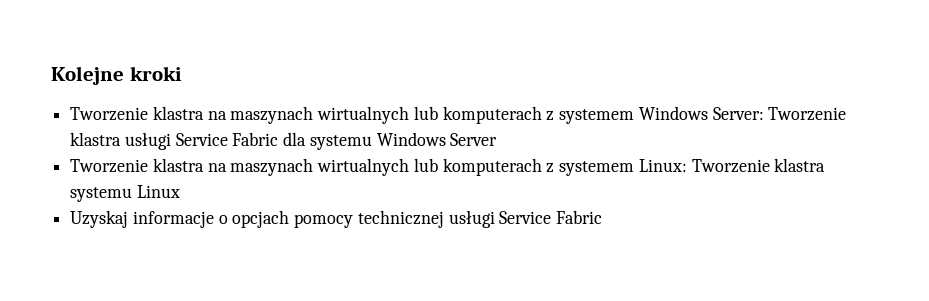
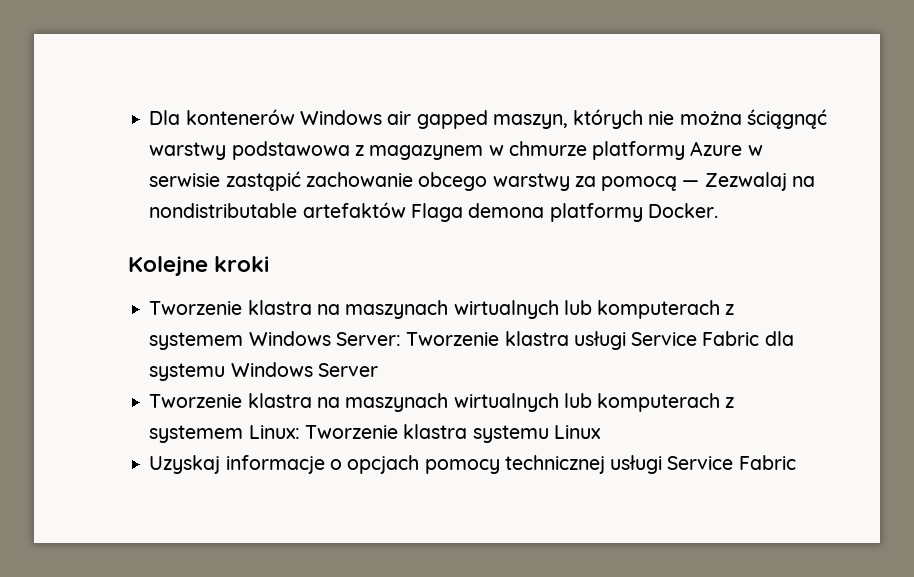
+ Dla kontenerów Windows air gapped maszyn, których nie można ściągnąć warstwy podstawowa z magazynem w chmurze platformy Azure w serwisie zastąpić zachowanie obcego warstwy za pomocą — Zezwalaj na nondistributable artefaktów Flaga demona platformy Docker.

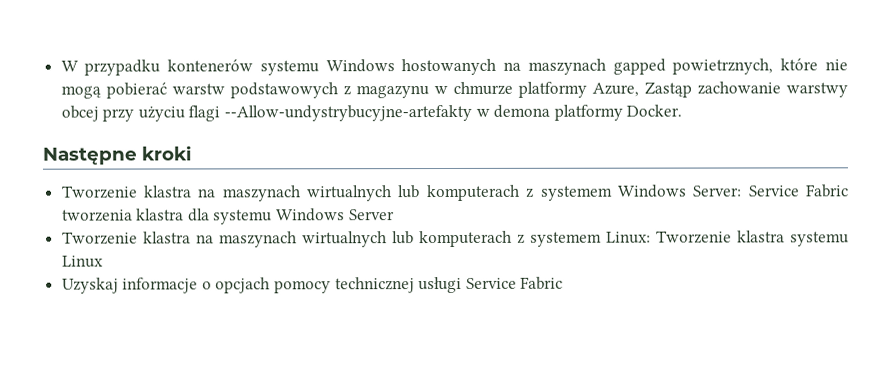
- Dla kontenerów Windows air gapped maszyn, których nie można ściągnąć warstwy podstawowa z magazynem w chmurze platformy Azure w serwisie zastąpić zachowanie obcego warstwy za pomocą — Zezwalaj na nondistributable artefaktów Flaga demona platformy Docker.
+ W przypadku kontenerów systemu Windows hostowanych na maszynach gapped powietrznych, które nie mogą pobierać warstw podstawowych z magazynu w chmurze platformy Azure, Zastąp zachowanie warstwy obcej przy użyciu flagi --Allow-undystrybucyjne-artefakty w demona platformy Docker.
- Kolejne kroki
+ Następne kroki
- Tworzenie klastra na maszynach wirtualnych lub komputerach z systemem Windows Server: Tworzenie klastra usługi Service Fabric dla systemu Windows Server
+ Tworzenie klastra na maszynach wirtualnych lub komputerach z systemem Windows Server: Service Fabric tworzenia klastra dla systemu Windows Server

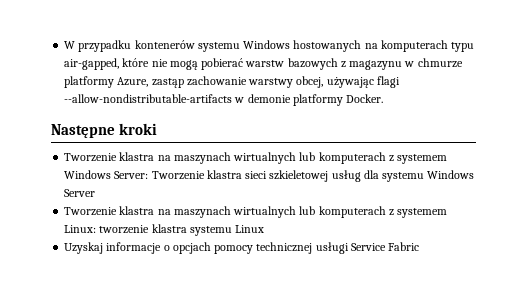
- W przypadku kontenerów systemu Windows hostowanych na maszynach gapped powietrznych, które nie mogą pobierać warstw podstawowych z magazynu w chmurze platformy Azure, Zastąp zachowanie warstwy obcej przy użyciu flagi --Allow-undystrybucyjne-artefakty w demona platformy Docker.
+ W przypadku kontenerów systemu Windows hostowanych na komputerach typu air-gapped, które nie mogą pobierać warstw bazowych z magazynu w chmurze platformy Azure, zastąp zachowanie warstwy obcej, używając flagi --allow-nondistributable-artifacts w demonie platformy Docker.
- Tworzenie klastra na maszynach wirtualnych lub komputerach z systemem Windows Server: Service Fabric tworzenia klastra dla systemu Windows Server
+ Tworzenie klastra na maszynach wirtualnych lub komputerach z systemem Windows Server: Tworzenie klastra sieci szkieletowej usług dla systemu Windows Server
- Tworzenie klastra na maszynach wirtualnych lub komputerach z systemem Linux: Tworzenie klastra systemu Linux
+ Tworzenie klastra na maszynach wirtualnych lub komputerach z systemem Linux: tworzenie klastra systemu Linux

